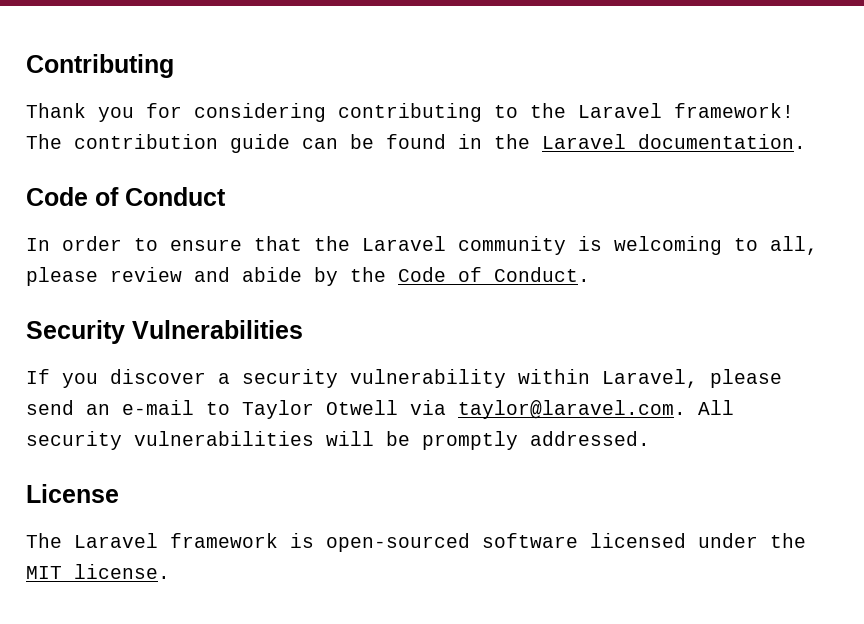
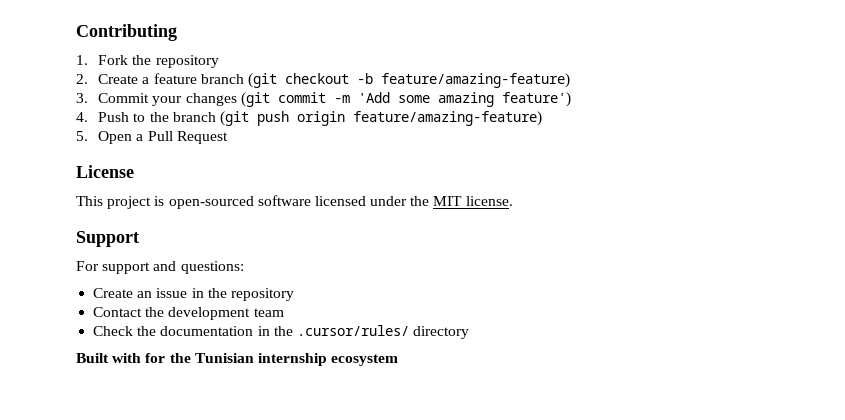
- Thank you for considering contributing to the Laravel framework! The contribution guide can be found in the Laravel documentation.
- Code of Conduct
- In order to ensure that the Laravel community is welcoming to all, please review and abide by the Code of Conduct.
- Security Vulnerabilities
- If you discover a security vulnerability within Laravel, please send an e-mail to Taylor Otwell via taylor@laravel.com. All security vulnerabilities will be promptly addressed.
+ 1. Fork the repository
+ 2. Create a feature branch (git checkout -b feature/amazing-feature)
+ 3. Commit your changes (git commit -m 'Add some amazing feature')
+ 4. Push to the branch (git push origin feature/amazing-feature)
+ 5. Open a Pull Request
  License
- The Laravel framework is open-sourced software licensed under the MIT license.
+ This project is open-sourced software licensed under the MIT license.
+ Support
+ For support and questions:
+ Create an issue in the repository
+ Contact the development team
+ Check the documentation in the .cursor/rules/ directory
+ Built with for the Tunisian internship ecosystem

